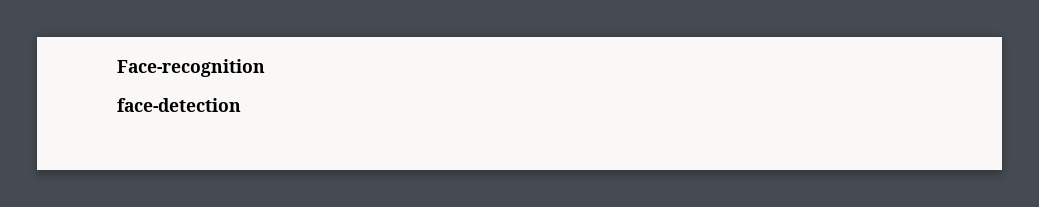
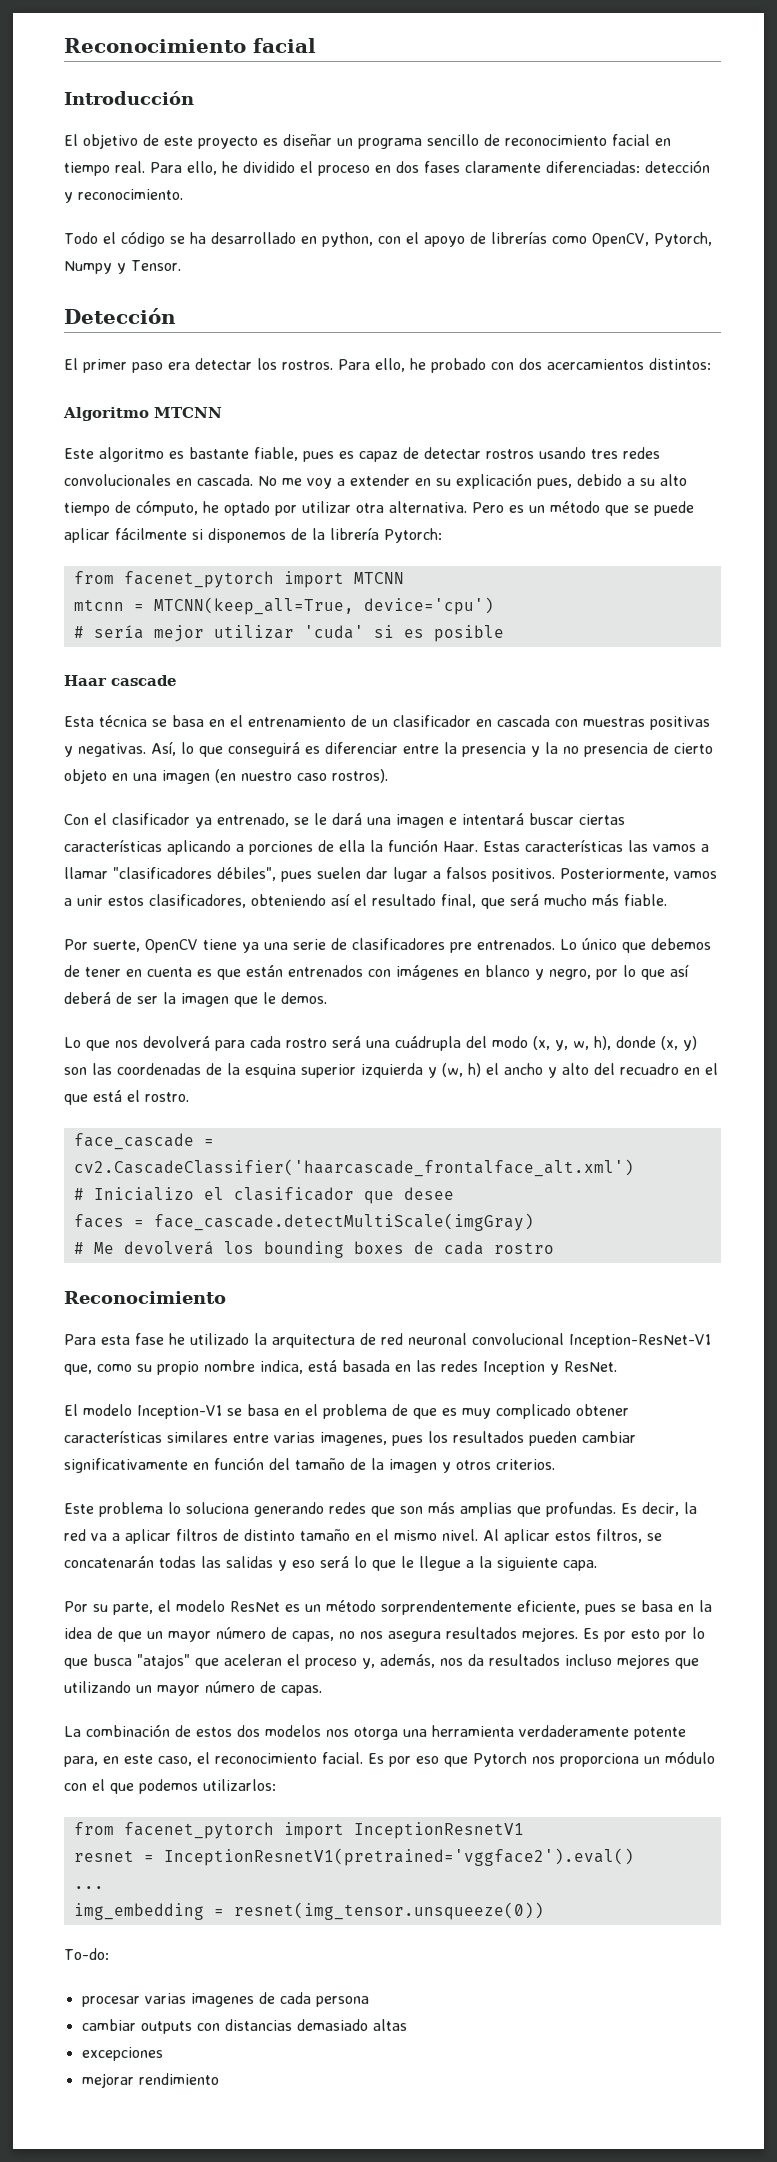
- Face-recognition
- face-detection
+ Reconocimiento facial
+ Introducción
+ El objetivo de este proyecto es diseñar un programa sencillo de reconocimiento facial en tiempo real. Para ello, he dividido el proceso en dos fases claramente diferenciadas: detección y reconocimiento.
+ Todo el código se ha desarrollado en python, con el apoyo de librerías como OpenCV, Pytorch, Numpy y Tensor.
+ Detección
+ El primer paso era detectar los rostros. Para ello, he probado con dos acercamientos distintos:
+ Algoritmo MTCNN
+ Este algoritmo es bastante fiable, pues es capaz de detectar rostros usando tres redes convolucionales en cascada. No me voy a extender en su explicación pues, debido a su alto tiempo de cómputo, he optado por utilizar otra alternativa. Pero es un método que se puede aplicar fácilmente si disponemos de la librería Pytorch:
+ from facenet_pytorch import MTCNN
+ mtcnn = MTCNN(keep_all=True, device='cpu')
+ # sería mejor utilizar 'cuda' si es posible
+ Haar cascade
+ Esta técnica se basa en el entrenamiento de un clasificador en cascada con muestras positivas y negativas. Así, lo que conseguirá es diferenciar entre la presencia y la no presencia de cierto objeto en una imagen (en nuestro caso rostros).
+ Con el clasificador ya entrenado, se le dará una imagen e intentará buscar ciertas características aplicando a porciones de ella la función Haar. Estas características las vamos a llamar "clasificadores débiles", pues suelen dar lugar a falsos positivos. Posteriormente, vamos a unir estos clasificadores, obteniendo así el resultado final, que será mucho más fiable.
+ Por suerte, OpenCV tiene ya una serie de clasificadores pre entrenados. Lo único que debemos de tener en cuenta es que están entrenados con imágenes en blanco y negro, por lo que así deberá de ser la imagen que le demos.
+ Lo que nos devolverá para cada rostro será una cuádrupla del modo (x, y, w, h), donde (x, y) son las coordenadas de la esquina superior izquierda y (w, h) el ancho y alto del recuadro en el que está el rostro.
+ face_cascade = cv2.CascadeClassifier('haarcascade_frontalface_alt.xml')
+ # Inicializo el clasificador que desee
+ faces = face_cascade.detectMultiScale(imgGray)
+ # Me devolverá los bounding boxes de cada rostro
+ Reconocimiento
+ Para esta fase he utilizado la arquitectura de red neuronal convolucional Inception-ResNet-V1 que, como su propio nombre indica, está basada en las redes Inception y ResNet.
+ El modelo Inception-V1 se basa en el problema de que es muy complicado obtener características similares entre varias imagenes, pues los resultados pueden cambiar significativamente en función del tamaño de la imagen y otros criterios.
+ Este problema lo soluciona generando redes que son más amplias que profundas. Es decir, la red va a aplicar filtros de distinto tamaño en el mismo nivel. Al aplicar estos filtros, se concatenarán todas las salidas y eso será lo que le llegue a la siguiente capa.
+ Por su parte, el modelo ResNet es un método sorprendentemente eficiente, pues se basa en la idea de que un mayor número de capas, no nos asegura resultados mejores. Es por esto por lo que busca "atajos" que aceleran el proceso y, además, nos da resultados incluso mejores que utilizando un mayor número de capas.
+ La combinación de estos dos modelos nos otorga una herramienta verdaderamente potente para, en este caso, el reconocimiento facial. Es por eso que Pytorch nos proporciona un módulo con el que podemos utilizarlos:
+ from facenet_pytorch import InceptionResnetV1
+ resnet = InceptionResnetV1(pretrained='vggface2').eval()
+ ...
+ img_embedding = resnet(img_tensor.unsqueeze(0))
+ To-do:
+ procesar varias imagenes de cada persona
+ cambiar outputs con distancias demasiado altas
+ excepciones
+ mejorar rendimiento

